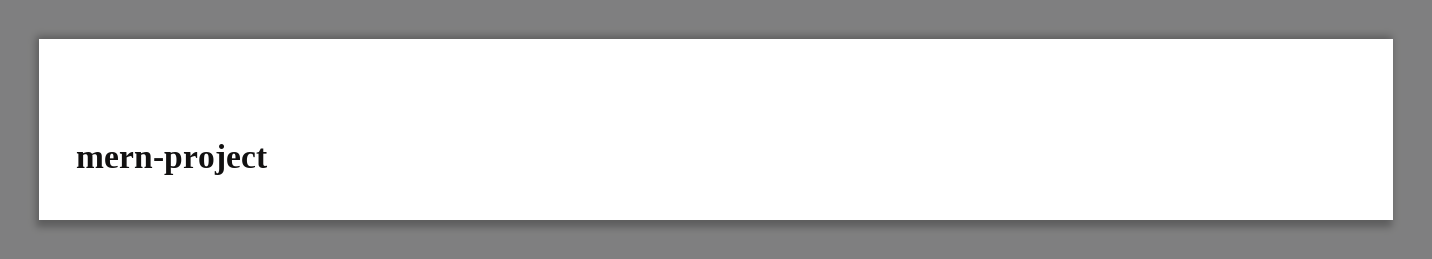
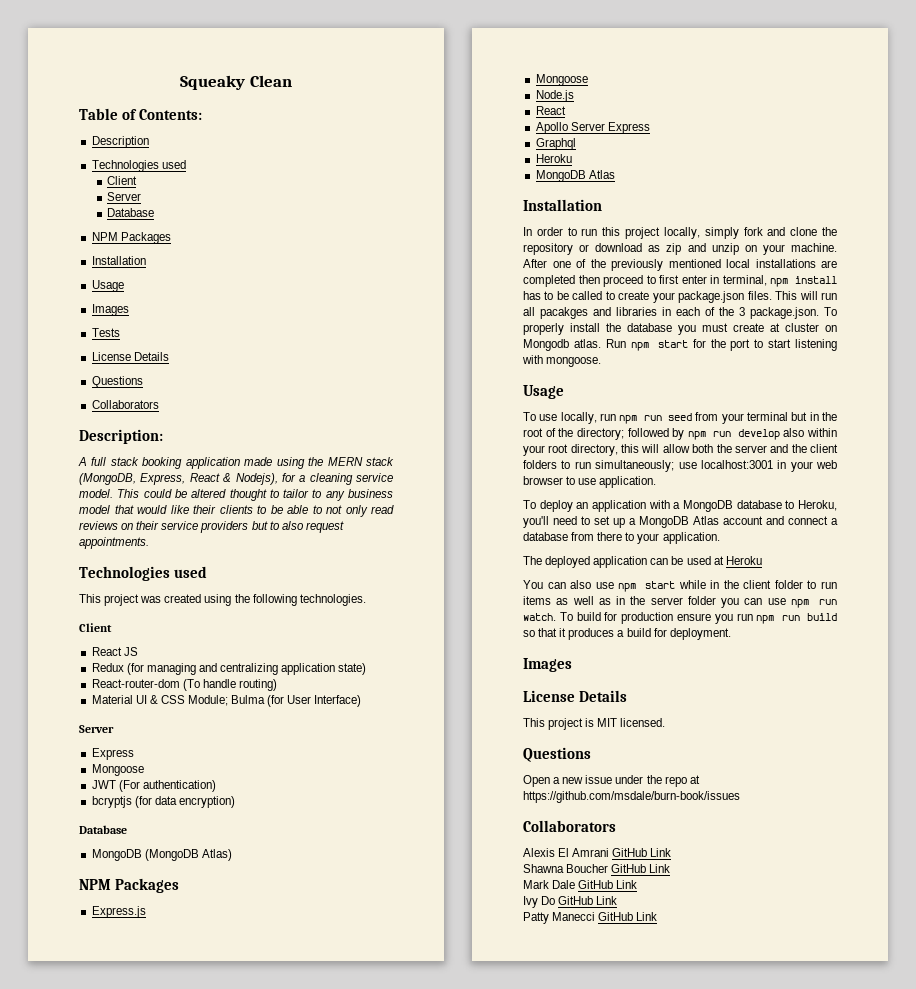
- mern-project
+ Squeaky Clean
+ Table of Contents:
+ Description
+ Technologies used
+ Client
+ Server
+ Database
+ NPM Packages
+ Installation
+ Usage
+ Images
+ Tests
+ License Details
+ Questions
+ Collaborators
+ Description:
+ A full stack booking application made using the MERN stack (MongoDB, Express, React & Nodejs), for a cleaning service model. This could be altered thought to tailor to any business model that would like their clients to be able to not only read reviews on their service providers but to also request appointments.
+ Technologies used
+ This project was created using the following technologies.
+ Client
+ React JS
+ Redux (for managing and centralizing application state)
+ React-router-dom (To handle routing)
+ Material UI & CSS Module; Bulma (for User Interface)
+ Server
+ Express
+ Mongoose
+ JWT (For authentication)
+ bcryptjs (for data encryption)
+ Database
+ MongoDB (MongoDB Atlas)
+ NPM Packages
+ Express.js
+ Mongoose
+ Node.js
+ React
+ Apollo Server Express
+ Graphql
+ Heroku
+ MongoDB Atlas
+ Installation
+ In order to run this project locally, simply fork and clone the repository or download as zip and unzip on your machine. After one of the previously mentioned local installations are completed then proceed to first enter in terminal, npm install has to be called to create your package.json files. This will run all pacakges and libraries in each of the 3 package.json. To properly install the database you must create at cluster on Mongodb atlas. Run npm start for the port to start listening with mongoose.
+ Usage
+ To use locally, run npm run seed from your terminal but in the root of the directory; followed by npm run develop also within your root directory, this will allow both the server and the client folders to run simultaneously; use localhost:3001 in your web browser to use application.
+ To deploy an application with a MongoDB database to Heroku, you'll need to set up a MongoDB Atlas account and connect a database from there to your application.
+ The deployed application can be used at Heroku
+ You can also use npm start while in the client folder to run items as well as in the server folder you can use npm run watch. To build for production ensure you run npm run build so that it produces a build for deployment.
+ Images
+ License Details
+ This project is MIT licensed.
+ Questions
+ Open a new issue under the repo at https://github.com/msdale/burn-book/issues
+ Collaborators
+ Alexis El Amrani GitHub Link
+ Shawna Boucher GitHub Link
+ Mark Dale GitHub Link
+ Ivy Do GitHub Link
+ Patty Manecci GitHub Link

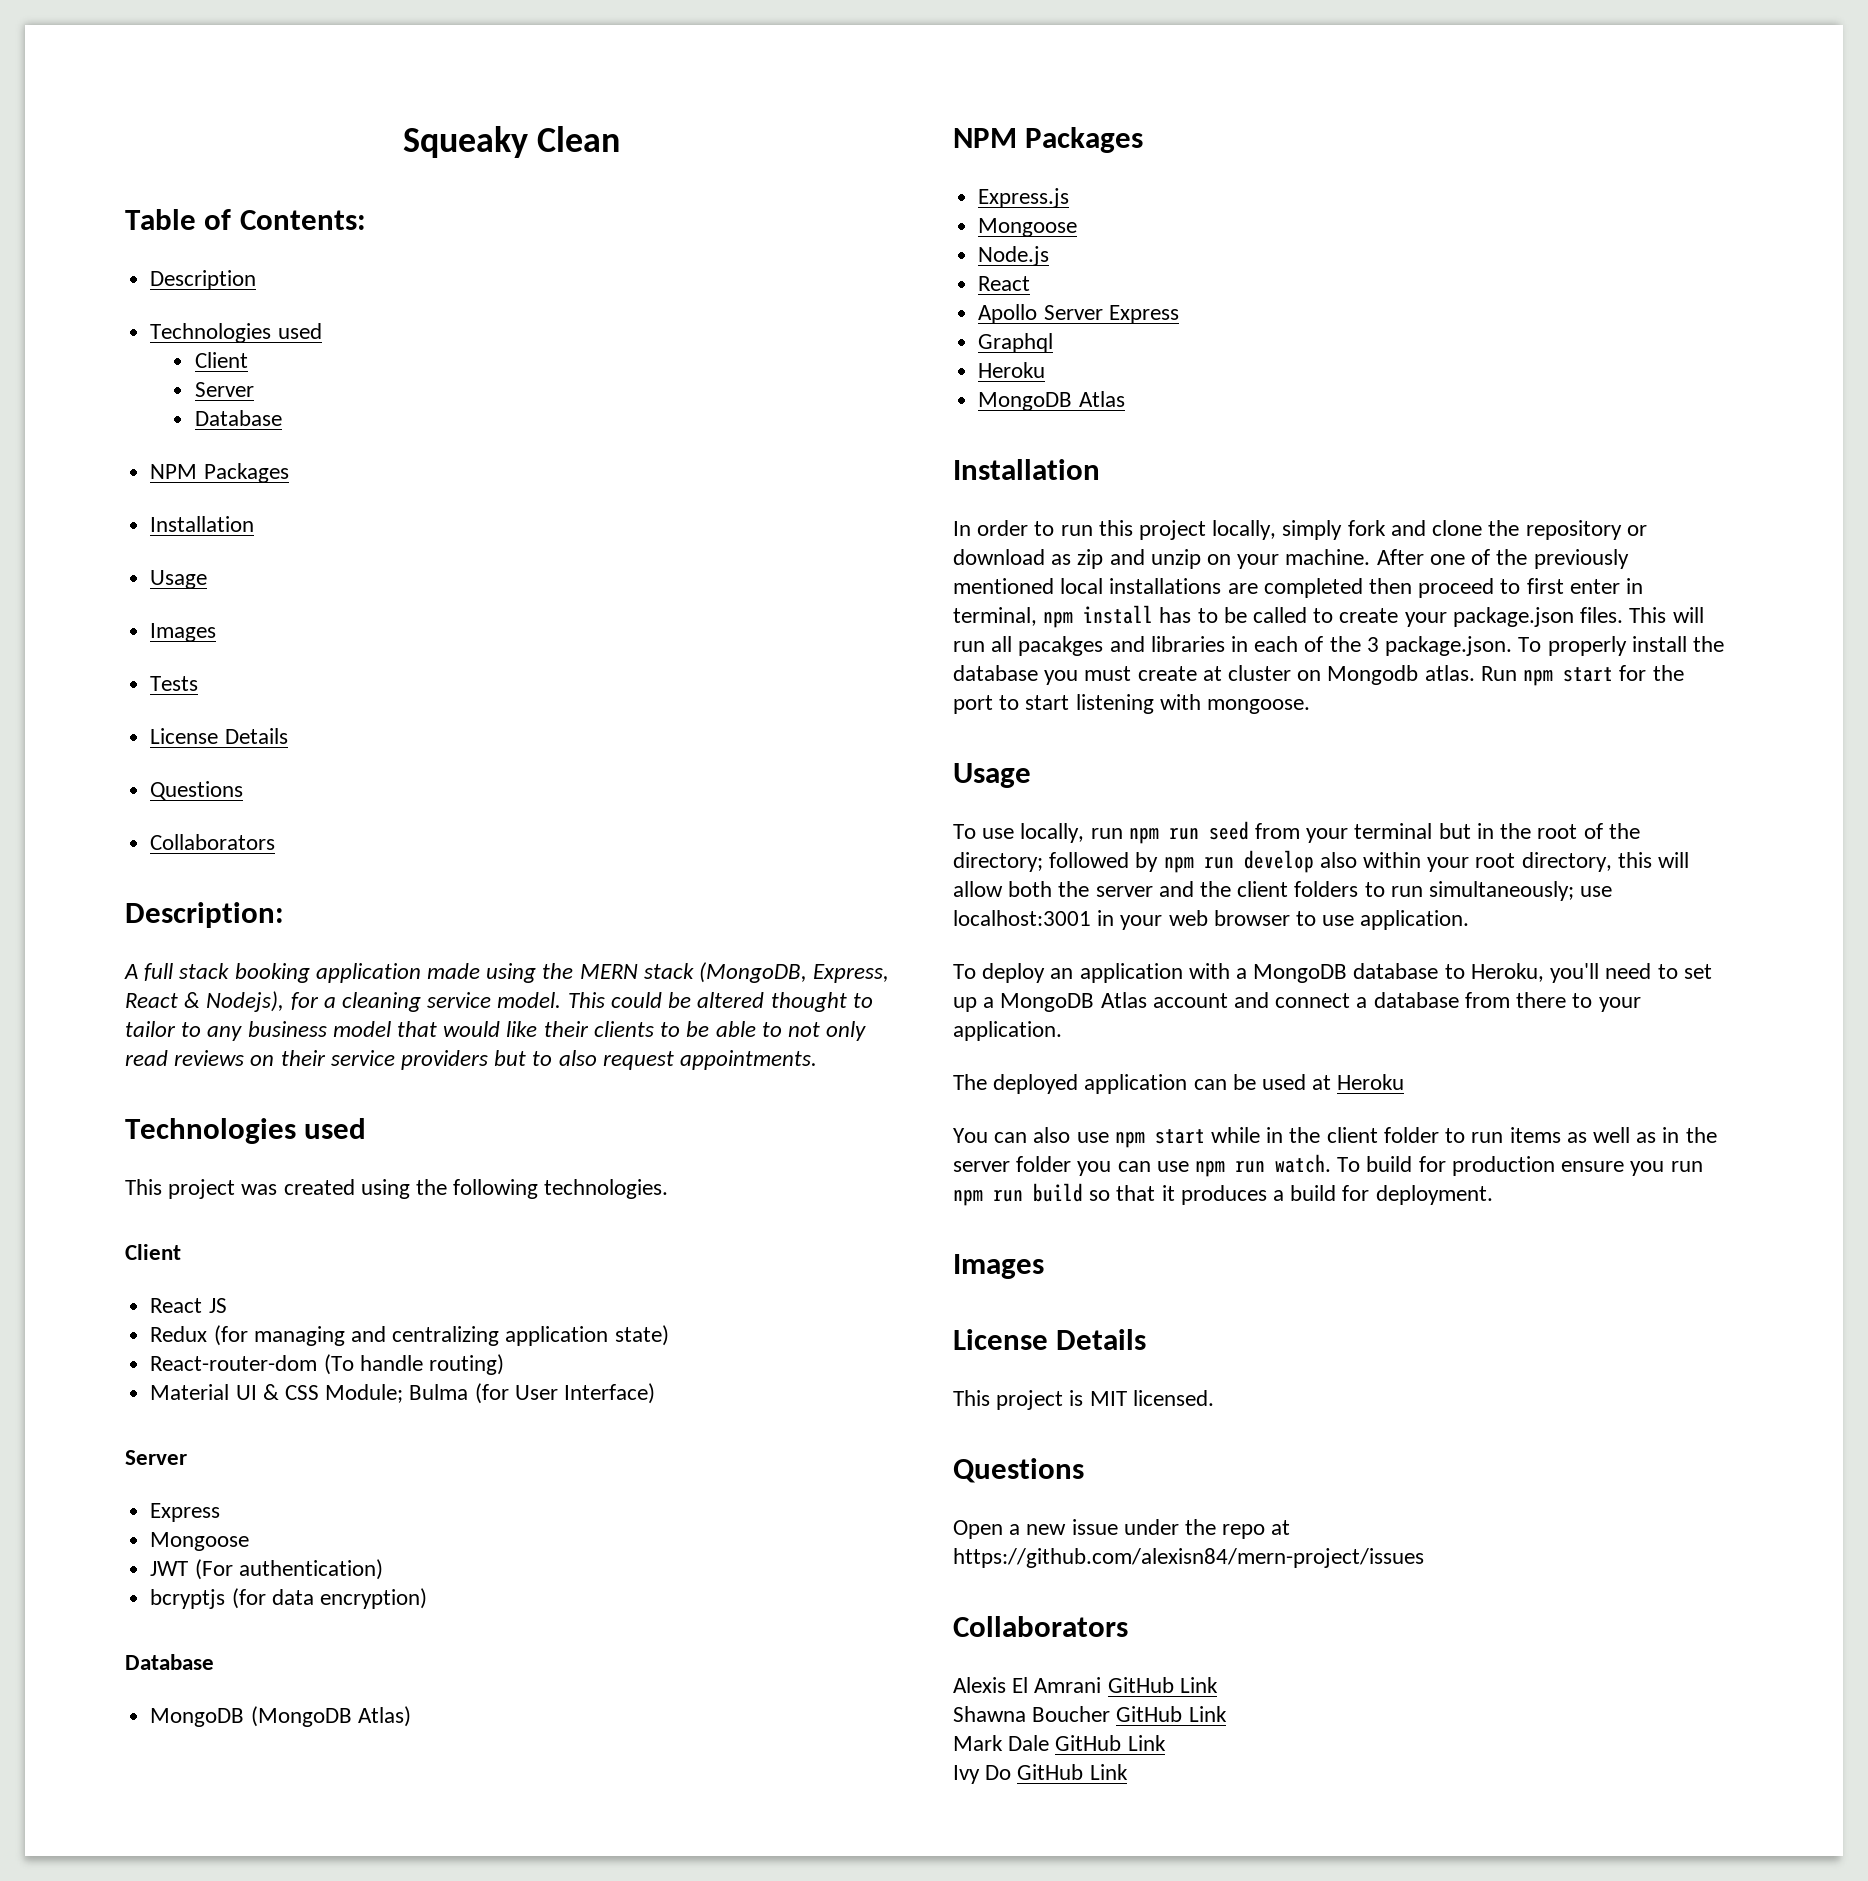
- Open a new issue under the repo at https://github.com/msdale/burn-book/issues
+ Open a new issue under the repo at https://github.com/alexisn84/mern-project/issues
- Patty Manecci GitHub Link

